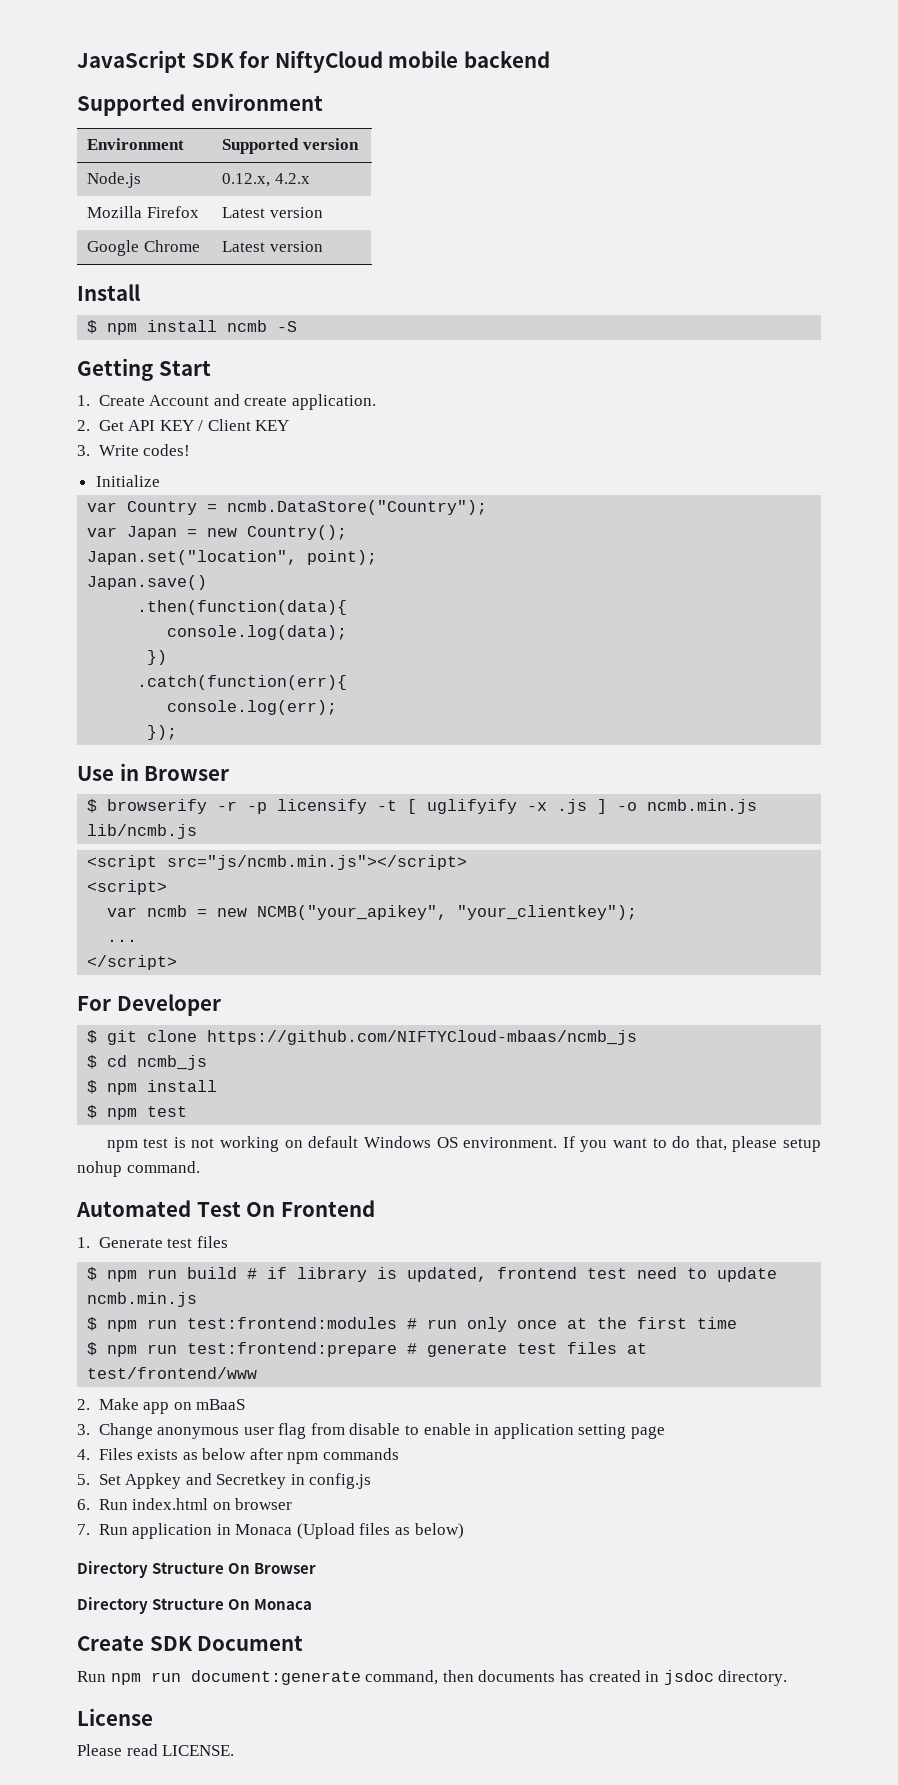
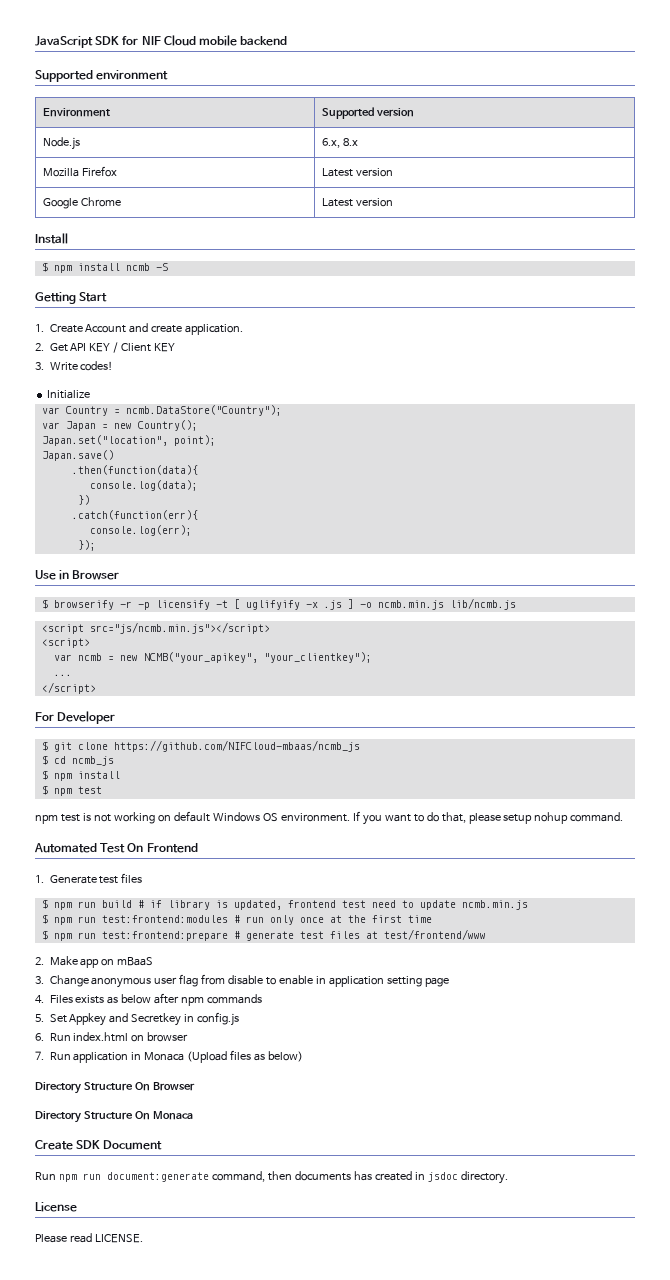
- JavaScript SDK for NiftyCloud mobile backend
+ JavaScript SDK for NIF Cloud mobile backend
- Node.js | 0.12.x, 4.2.x
+ Node.js | 6.x, 8.x
- $ git clone https://github.com/NIFTYCloud-mbaas/ncmb_js
+ $ git clone https://github.com/NIFCloud-mbaas/ncmb_js

